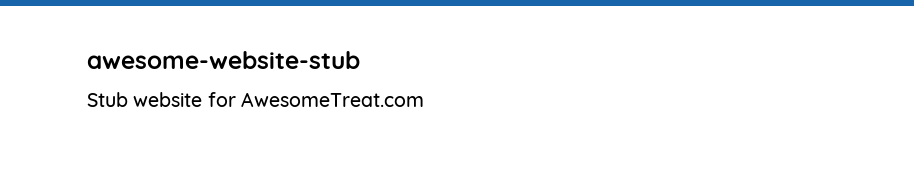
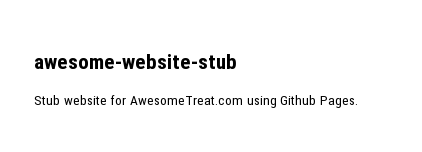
- Stub website for AwesomeTreat.com
+ Stub website for AwesomeTreat.com using Github Pages.

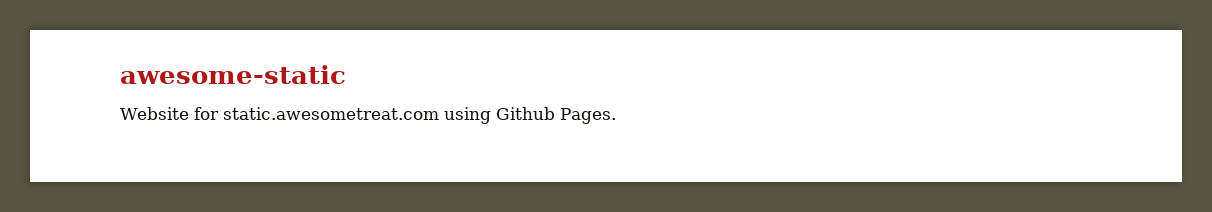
- awesome-website-stub
- Stub website for AwesomeTreat.com using Github Pages.
+ awesome-static
+ Website for static.awesometreat.com using Github Pages.

